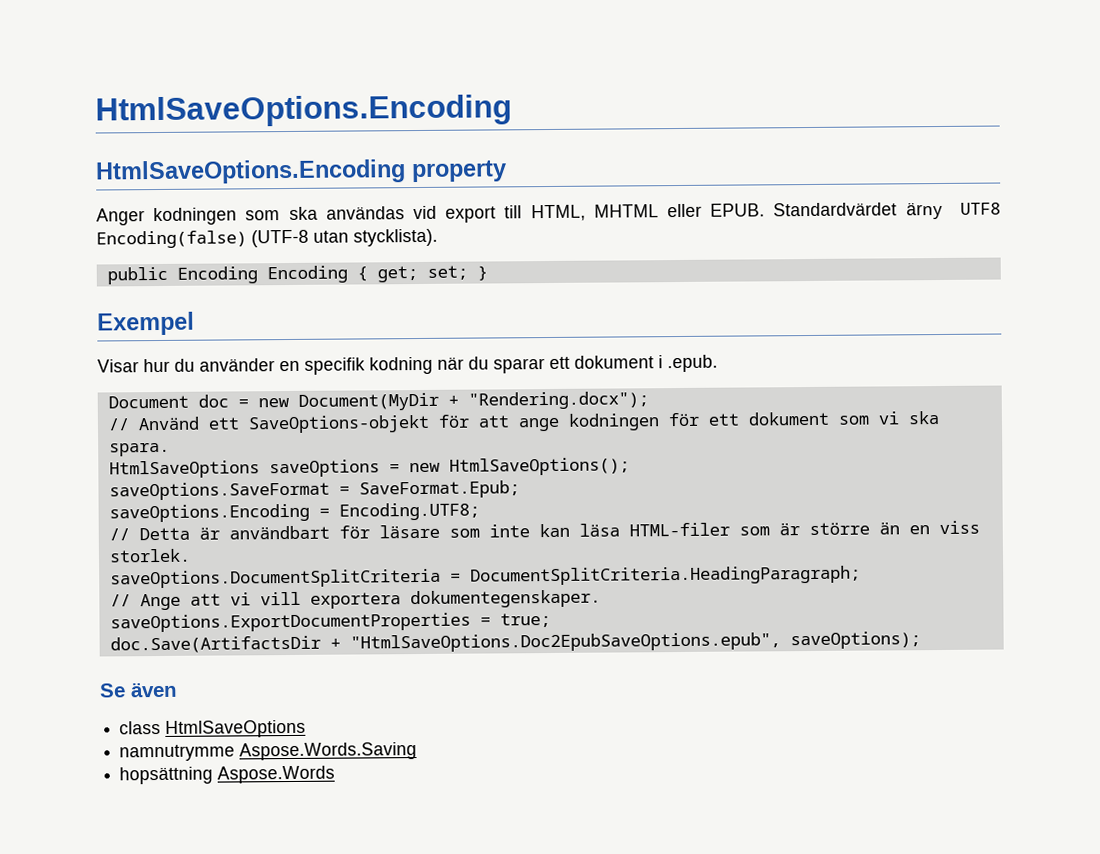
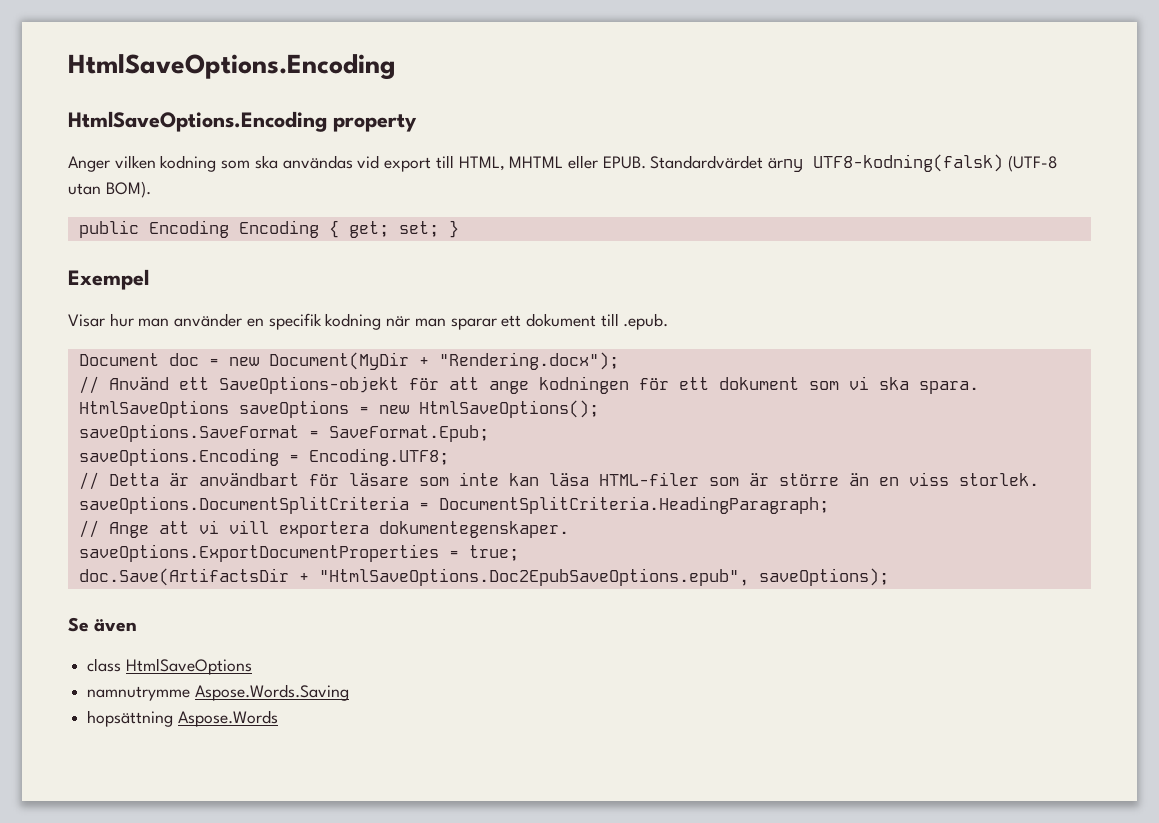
- Anger kodningen som ska användas vid export till HTML, MHTML eller EPUB.
+ Anger vilken kodning som ska användas vid export till HTML, MHTML eller EPUB.
- Standardvärdet ärny UTF8 Encoding(false) (UTF-8 utan stycklista).
+ Standardvärdet ärny UTF8-kodning(falsk) (UTF-8 utan BOM).
- Visar hur du använder en specifik kodning när du sparar ett dokument i .epub.
+ Visar hur man använder en specifik kodning när man sparar ett dokument till .epub.

